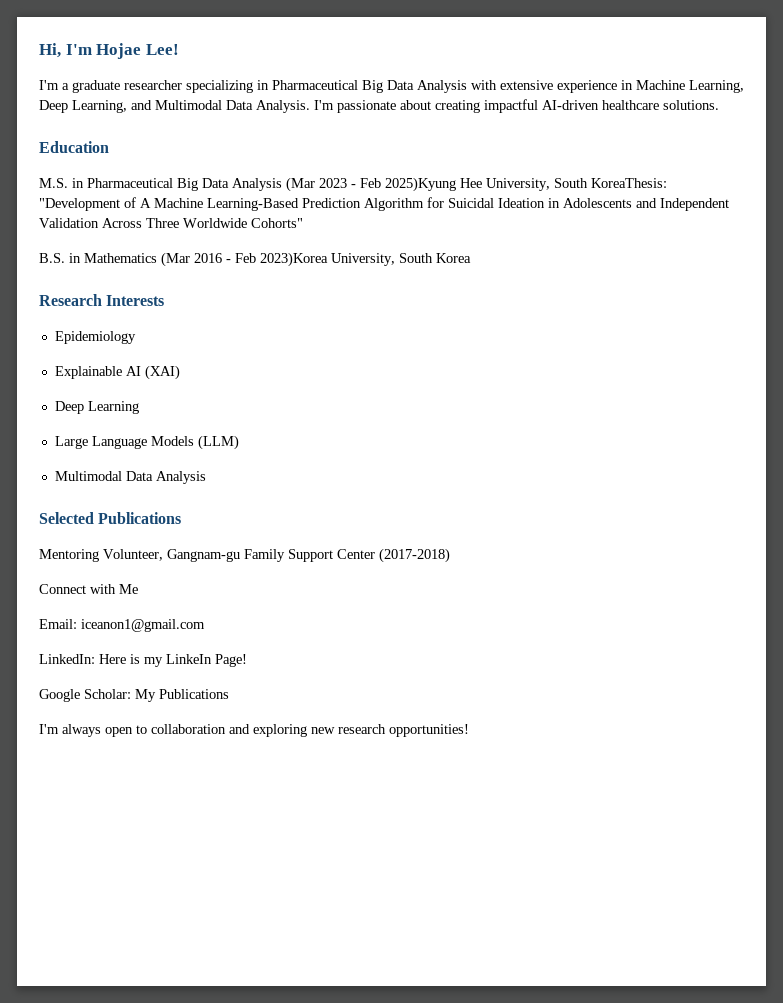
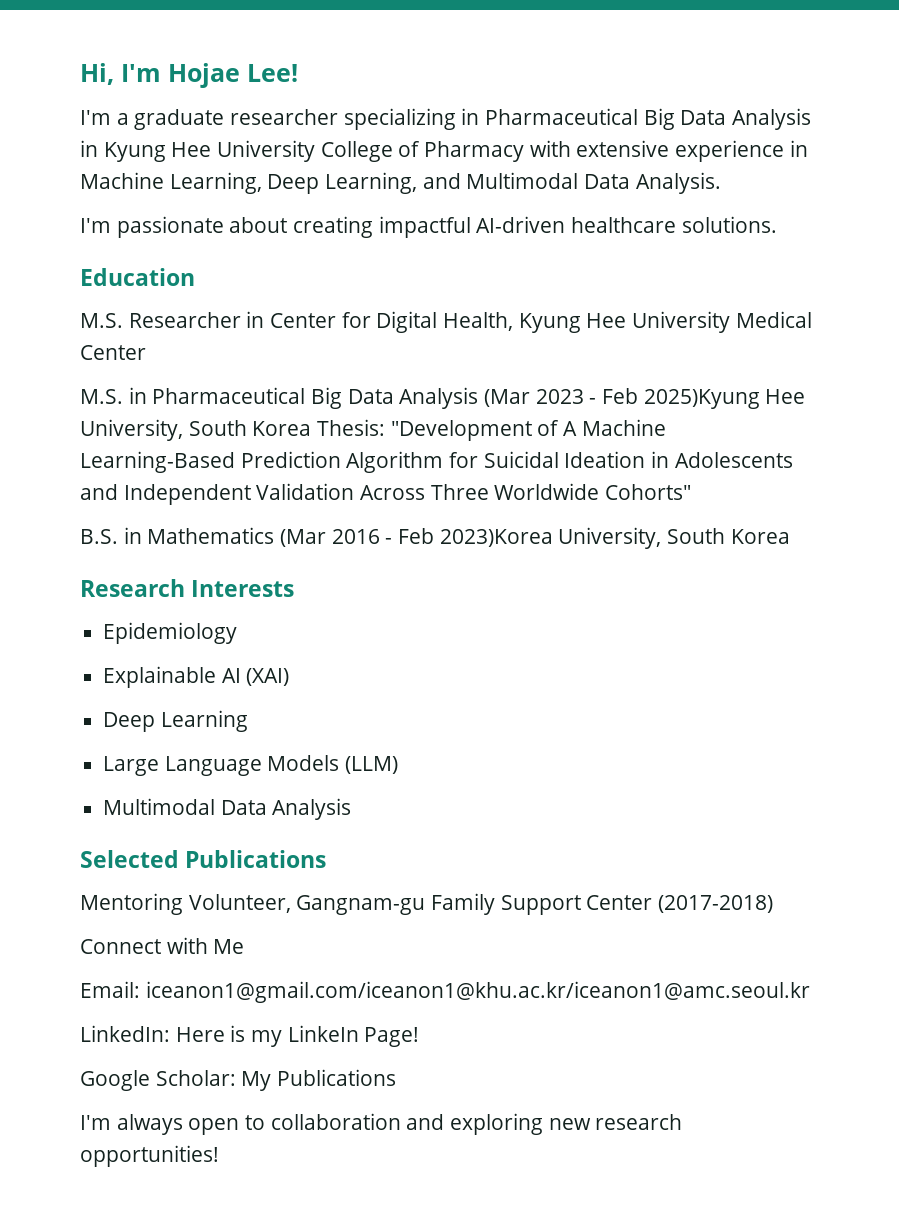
- I'm a graduate researcher specializing in Pharmaceutical Big Data Analysis with extensive experience in Machine Learning, Deep Learning, and Multimodal Data Analysis. I'm passionate about creating impactful AI-driven healthcare solutions.
+ I'm a graduate researcher specializing in Pharmaceutical Big Data Analysis in Kyung Hee University College of Pharmacy with extensive experience in Machine Learning, Deep Learning, and Multimodal Data Analysis.
+ I'm passionate about creating impactful AI-driven healthcare solutions.
+ M.S. Researcher in Center for Digital Health, Kyung Hee University Medical Center
- M.S. in Pharmaceutical Big Data Analysis (Mar 2023 - Feb 2025)Kyung Hee University, South KoreaThesis: "Development of A Machine Learning-Based Prediction Algorithm for Suicidal Ideation in Adolescents and Independent Validation Across Three Worldwide Cohorts"
+ M.S. in Pharmaceutical Big Data Analysis (Mar 2023 - Feb 2025)Kyung Hee University, South Korea Thesis: "Development of A Machine Learning-Based Prediction Algorithm for Suicidal Ideation in Adolescents and Independent Validation Across Three Worldwide Cohorts"
- Email: iceanon1@gmail.com
+ Email: iceanon1@gmail.com/iceanon1@khu.ac.kr/iceanon1@amc.seoul.kr

